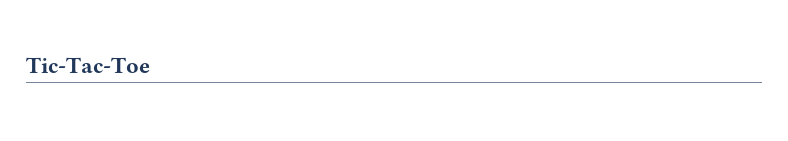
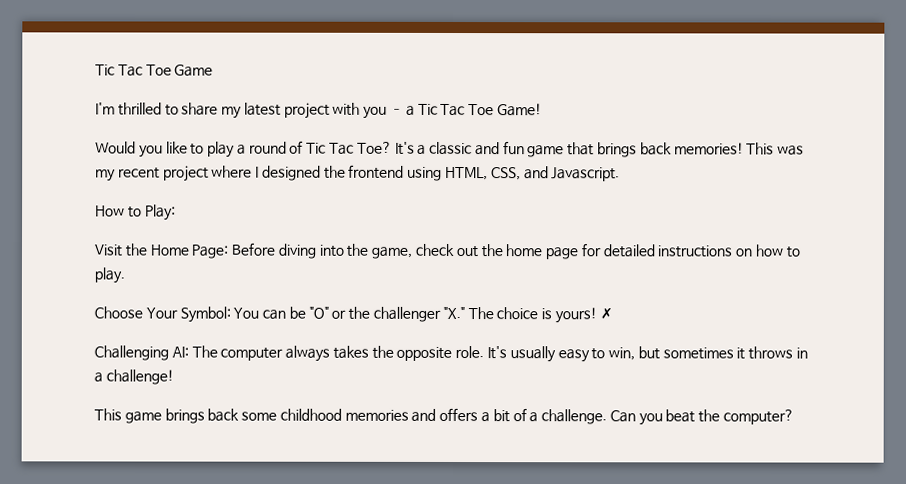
- Tic-Tac-Toe
+ Tic Tac Toe Game
+ I'm thrilled to share my latest project with you – a Tic Tac Toe Game!
+ Would you like to play a round of Tic Tac Toe? It's a classic and fun game that brings back memories! This was my recent project where I designed the frontend using HTML, CSS, and Javascript.
+ How to Play:
+ Visit the Home Page: Before diving into the game, check out the home page for detailed instructions on how to play.
+ Choose Your Symbol: You can be "O" or the challenger "X." The choice is yours! ✗
+ Challenging AI: The computer always takes the opposite role. It's usually easy to win, but sometimes it throws in a challenge!
+ This game brings back some childhood memories and offers a bit of a challenge. Can you beat the computer?

